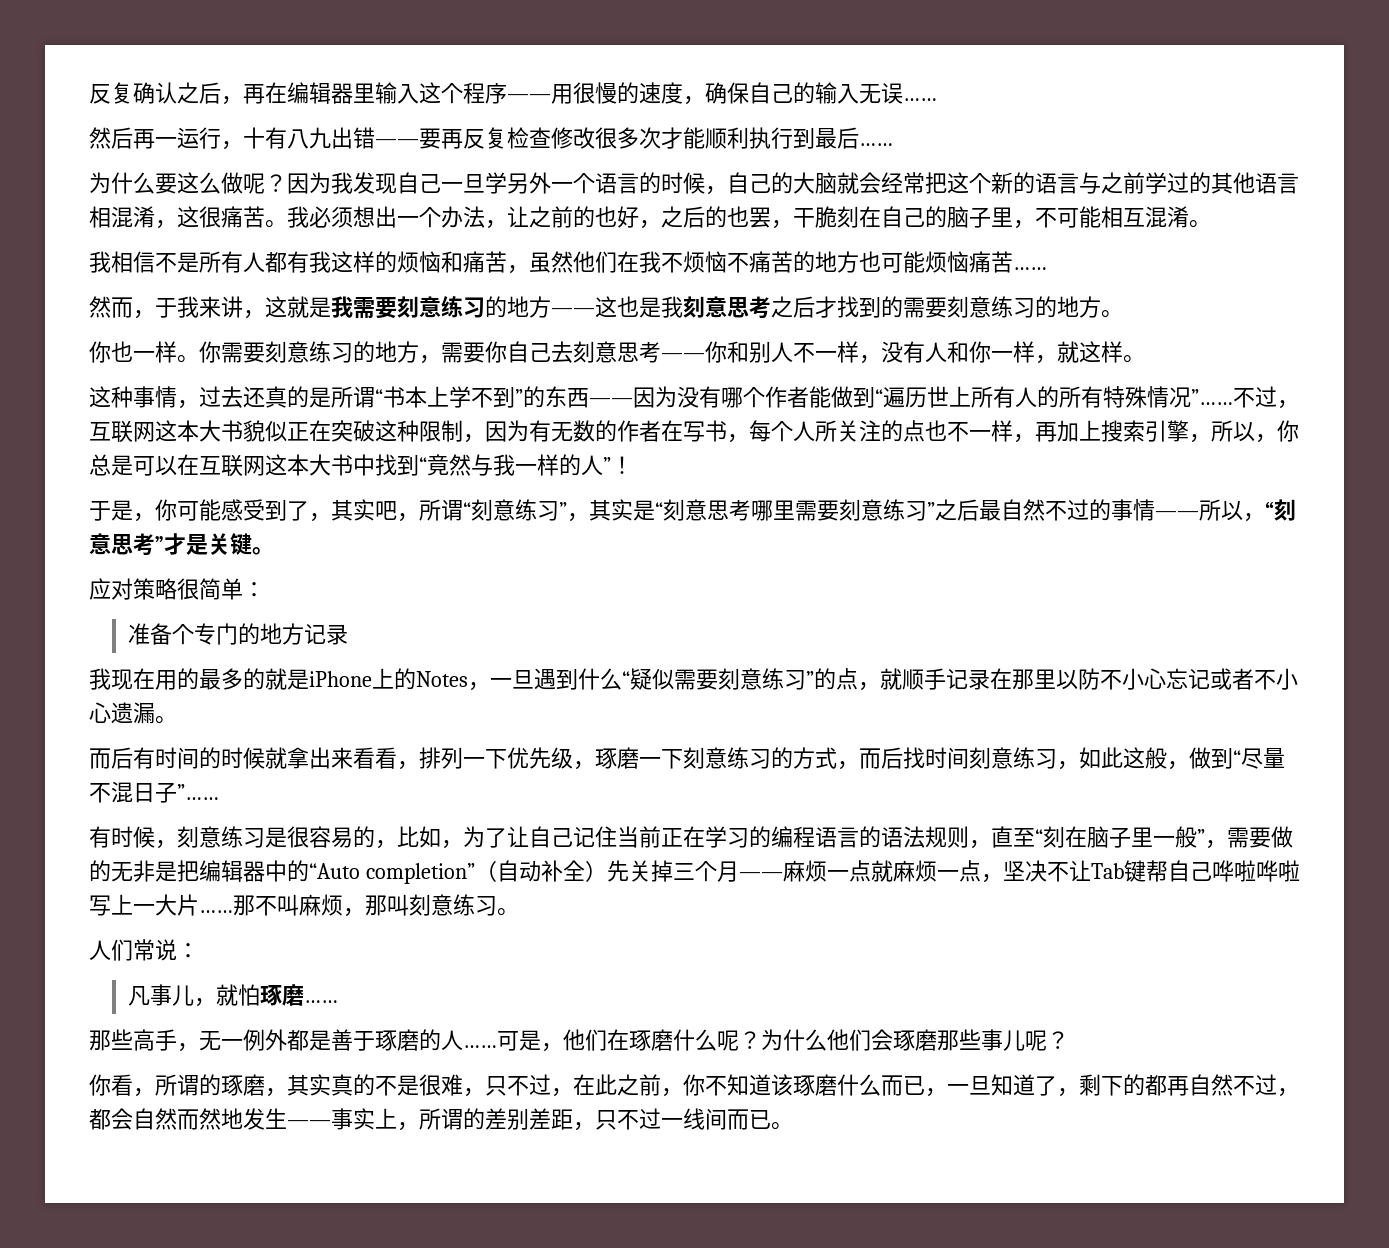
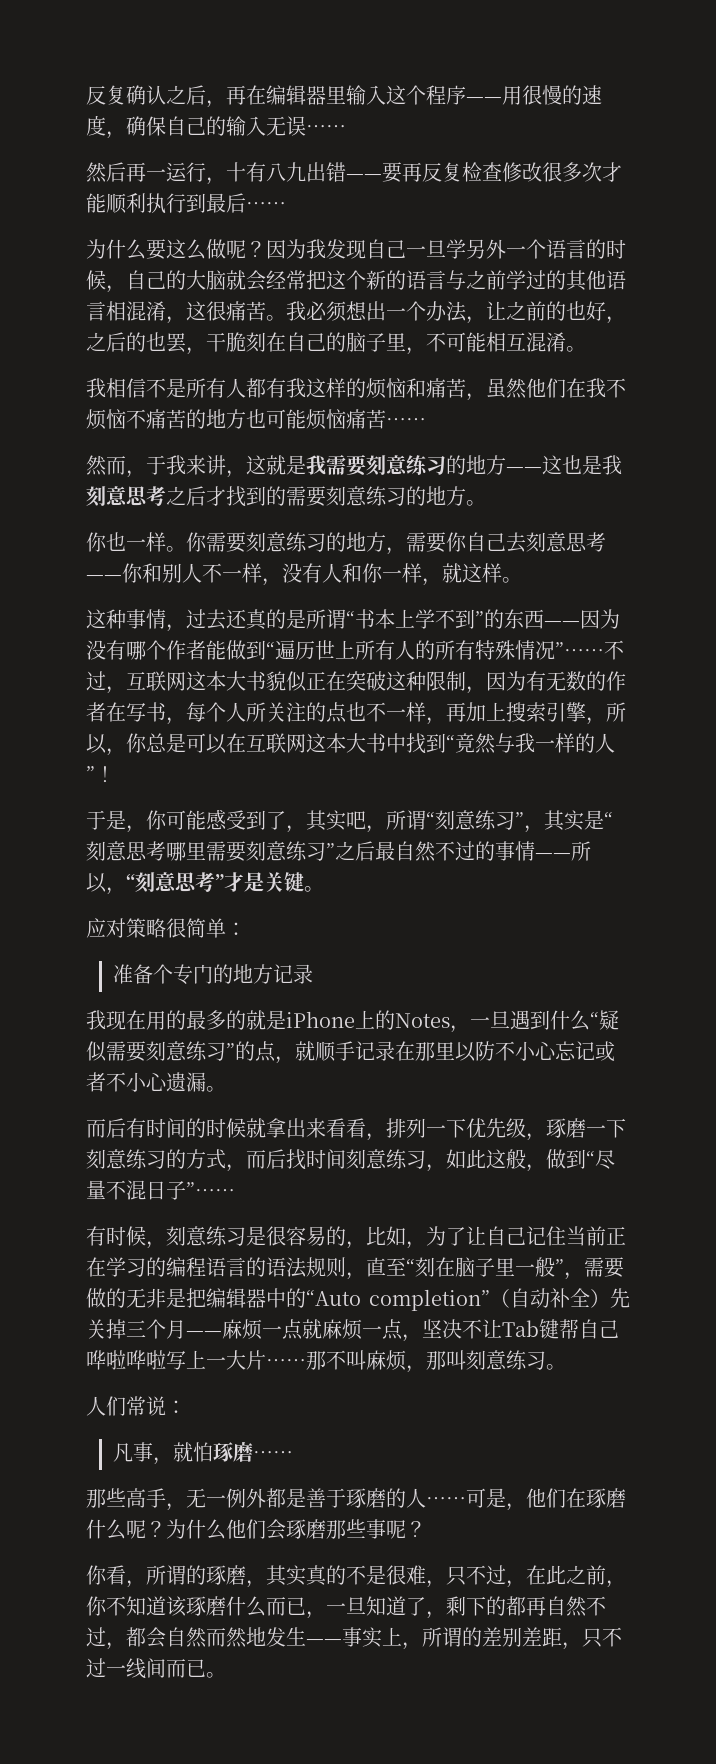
- 凡事儿，就怕琢磨……
+ 凡事，就怕琢磨……
- 为什么他们会琢磨那些事儿呢？
+ 为什么他们会琢磨那些事呢？

